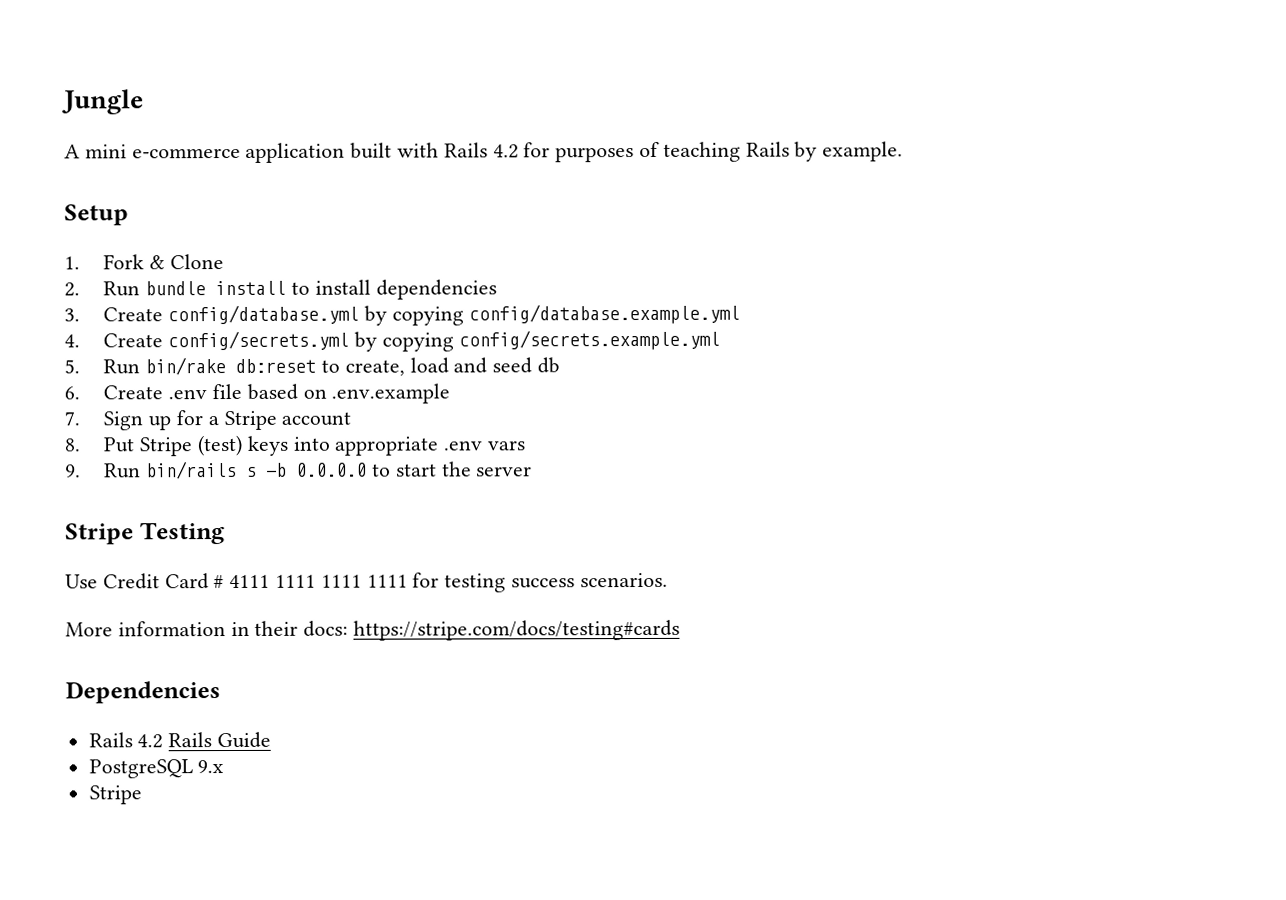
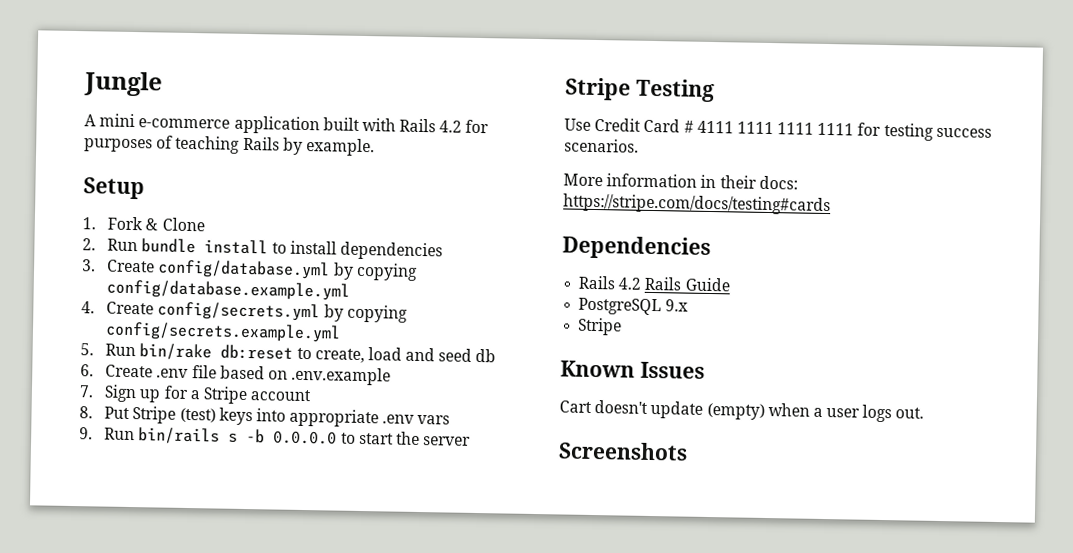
+ Known Issues
+ Cart doesn't update (empty) when a user logs out.
+ Screenshots

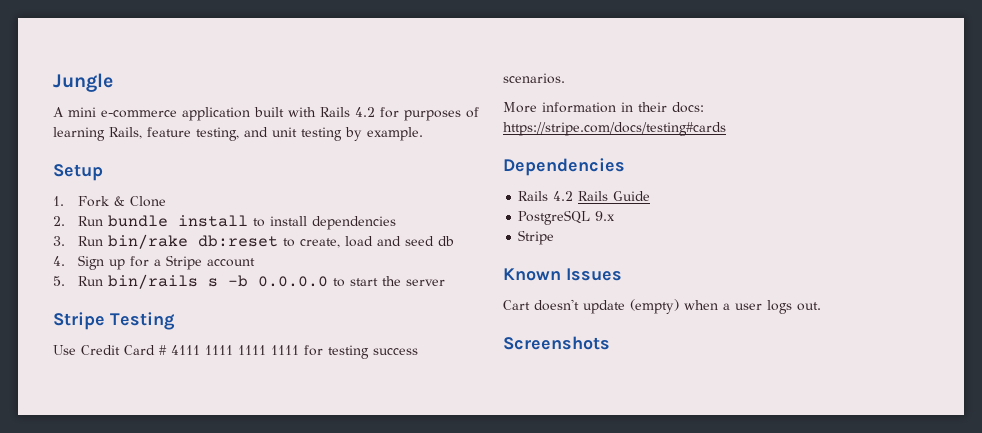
- A mini e-commerce application built with Rails 4.2 for purposes of teaching Rails by example.
+ A mini e-commerce application built with Rails 4.2 for purposes of learning Rails, feature testing, and unit testing by example.
- 3. Create config/database.yml by copying config/database.example.yml
- 4. Create config/secrets.yml by copying config/secrets.example.yml
- 5. Run bin/rake db:reset to create, load and seed db
+ 3. Run bin/rake db:reset to create, load and seed db
- 6. Create .env file based on .env.example
- 7. Sign up for a Stripe account
+ 4. Sign up for a Stripe account
- 8. Put Stripe (test) keys into appropriate .env vars
- 9. Run bin/rails s -b 0.0.0.0 to start the server
+ 5. Run bin/rails s -b 0.0.0.0 to start the server

